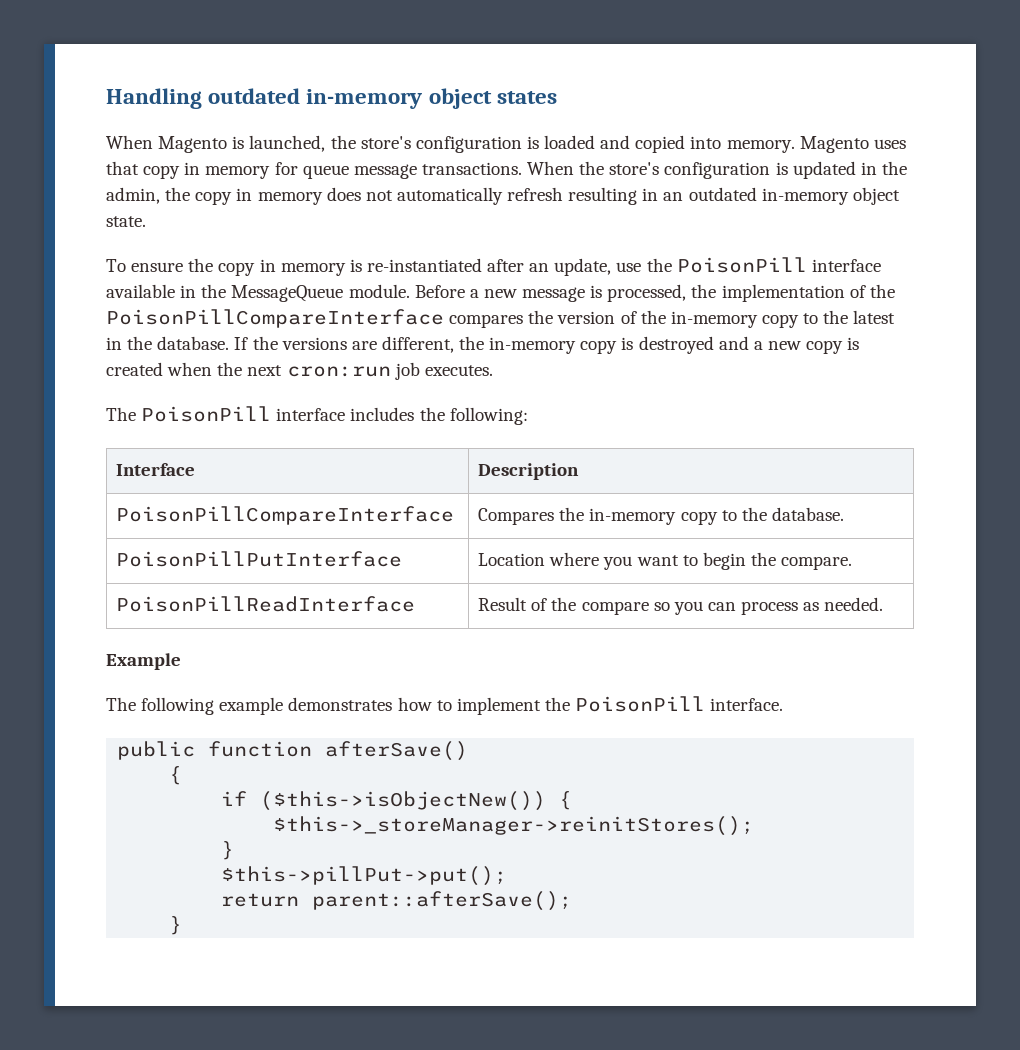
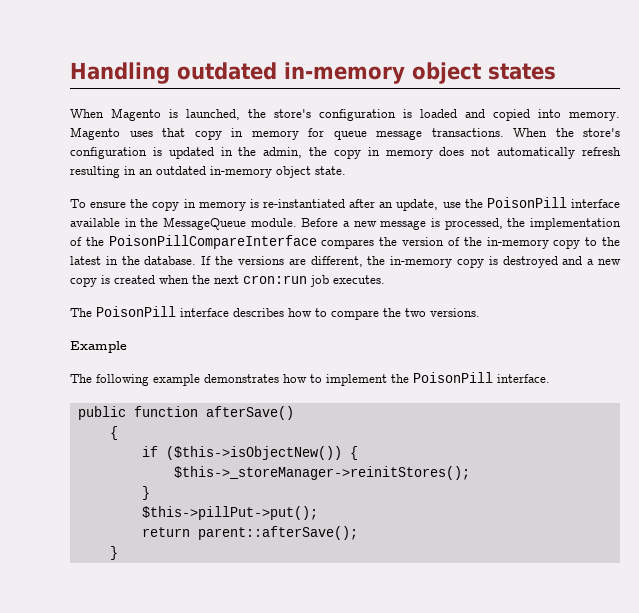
- The PoisonPill interface includes the following:
- Interface | Description
- PoisonPillCompareInterface | Compares the in-memory copy to the database.
- PoisonPillPutInterface | Location where you want to begin the compare.
- PoisonPillReadInterface | Result of the compare so you can process as needed.
+ The PoisonPill interface describes how to compare the two versions.

